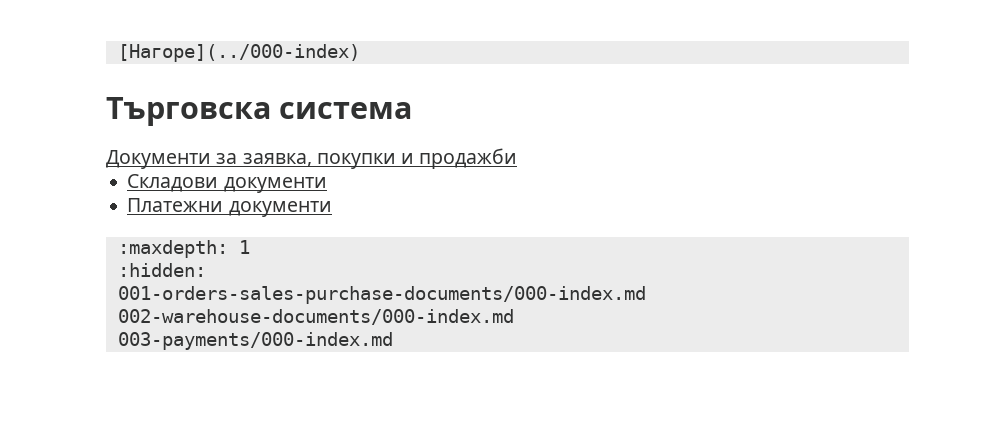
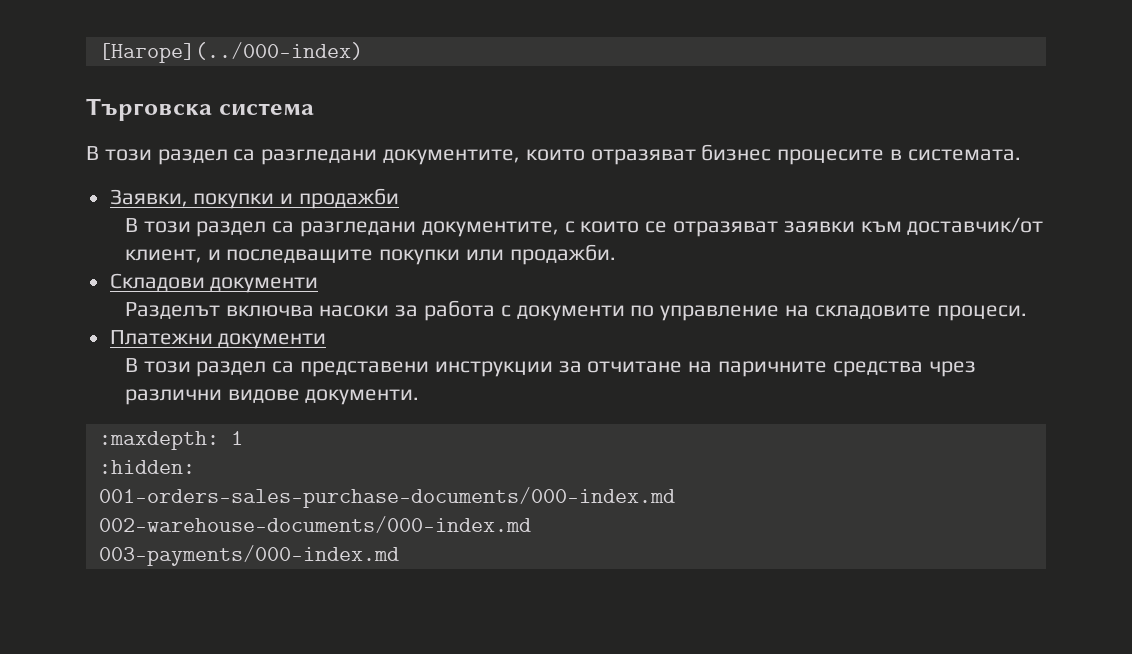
- Документи за заявка, покупки и продажби
+ В този раздел са разгледани документите, които отразяват бизнес процесите в системата.
+ Заявки, покупки и продажби
+ В този раздел са разгледани документите, с които се отразяват заявки към доставчик/от клиент, и последващите покупки или продажби.
  Складови документи
+ Разделът включва насоки за работа с документи по управление на складовите процеси.
  Платежни документи
+ В този раздел са представени инструкции за отчитане на паричните средства чрез различни видове документи.

